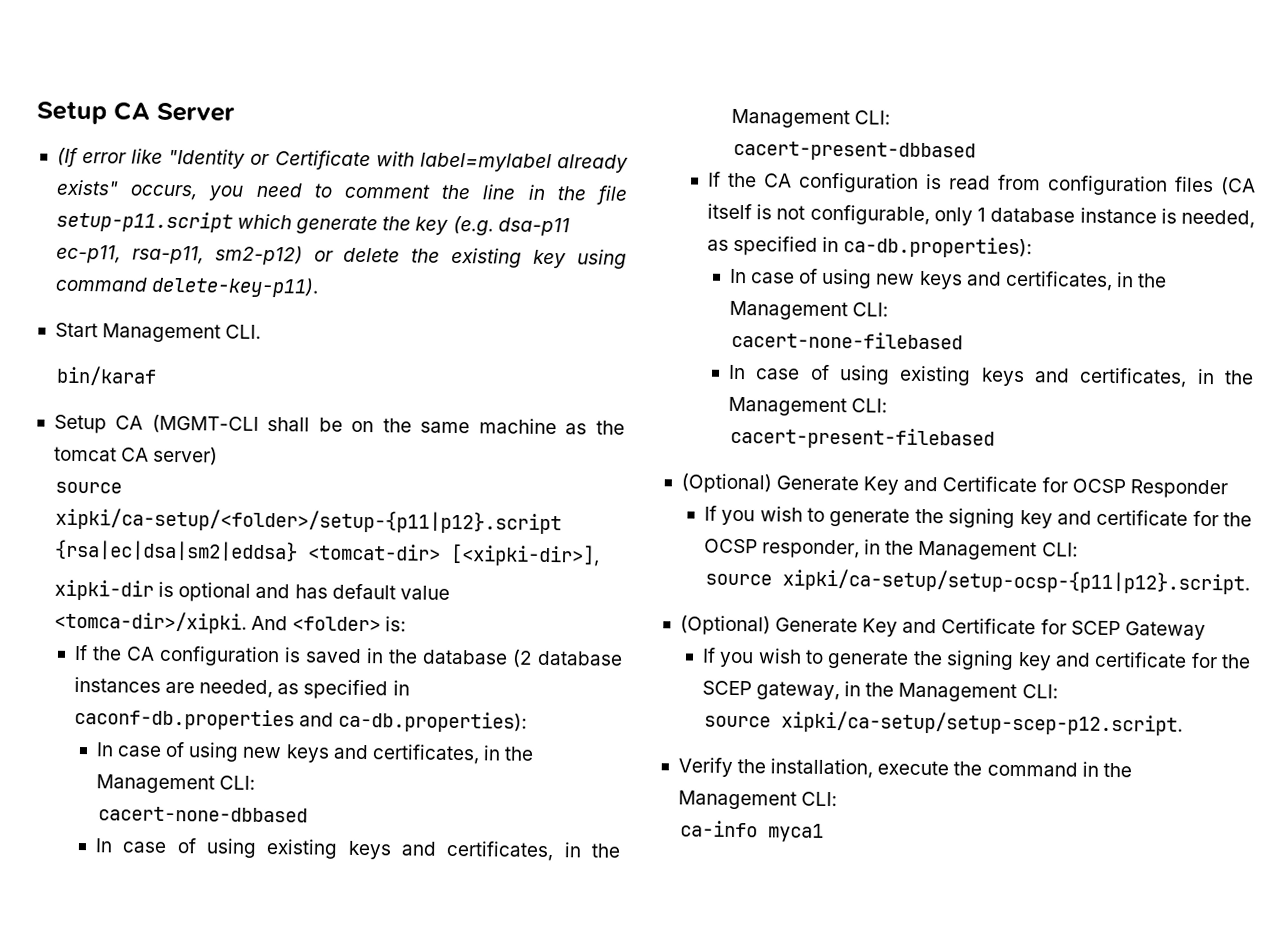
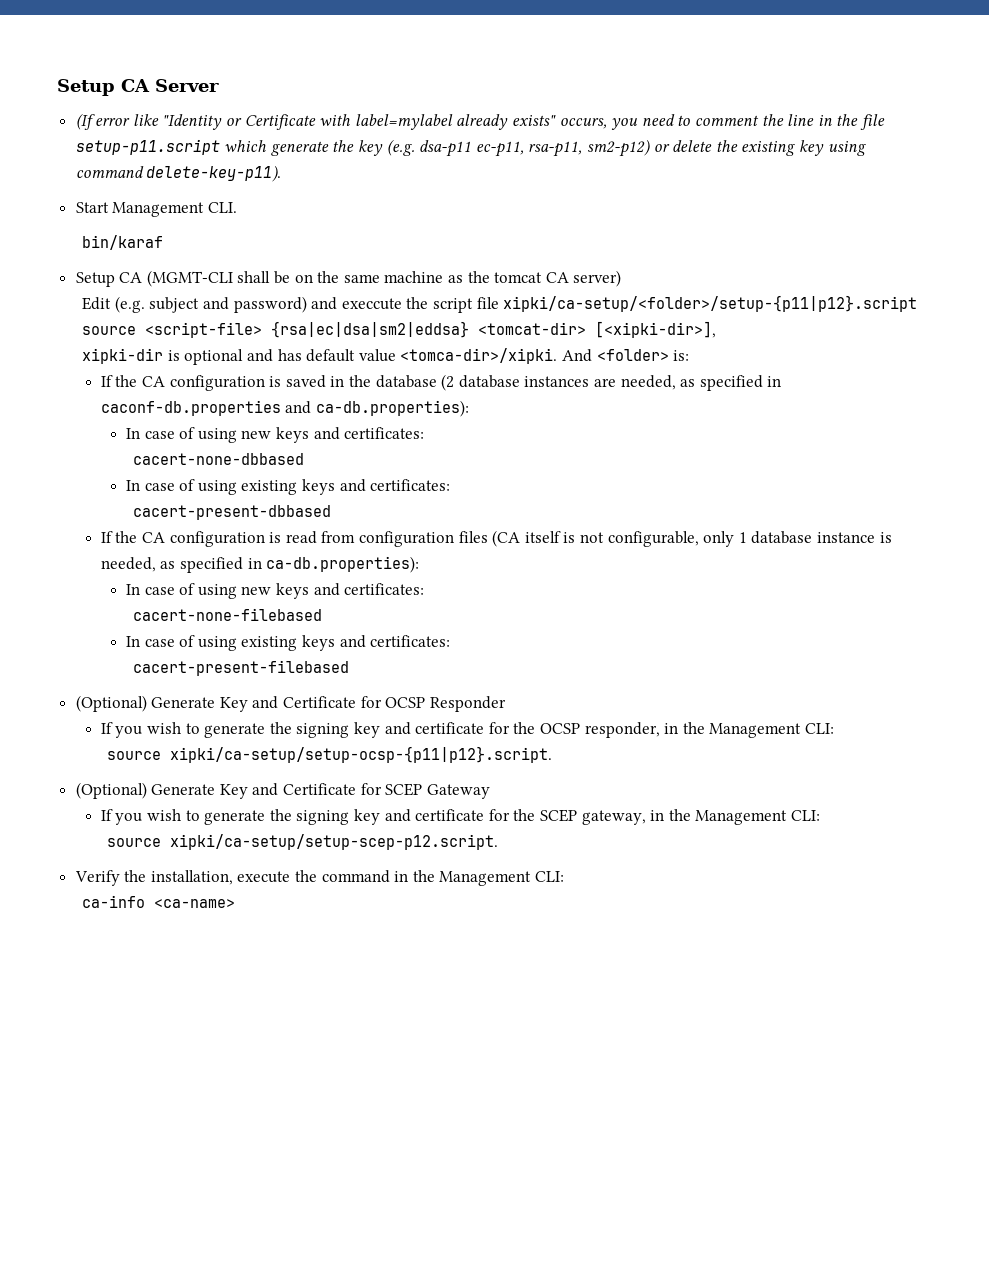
- source xipki/ca-setup/<folder>/setup-{p11|p12}.script {rsa|ec|dsa|sm2|eddsa} <tomcat-dir> [<xipki-dir>],
+ Edit (e.g. subject and password) and execcute the script file xipki/ca-setup/<folder>/setup-{p11|p12}.script source <script-file> {rsa|ec|dsa|sm2|eddsa} <tomcat-dir> [<xipki-dir>],
  If the CA configuration is saved in the database (2 database instances are needed, as specified in caconf-db.properties and ca-db.properties):
- In case of using new keys and certificates, in the Management CLI:
+ In case of using new keys and certificates:
  cacert-none-dbbased
- In case of using existing keys and certificates, in the Management CLI:
+ In case of using existing keys and certificates:
  If the CA configuration is read from configuration files (CA itself is not configurable, only 1 database instance is needed, as specified in ca-db.properties):
- In case of using new keys and certificates, in the Management CLI:
+ In case of using new keys and certificates:
  cacert-none-filebased
- In case of using existing keys and certificates, in the Management CLI:
+ In case of using existing keys and certificates:
- ca-info myca1
+ ca-info <ca-name>

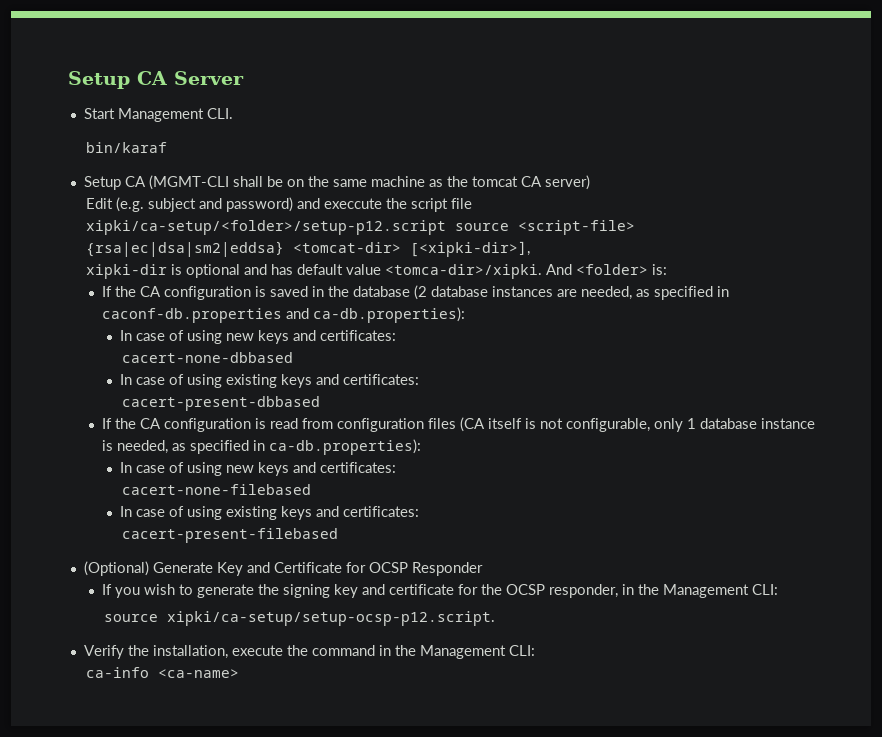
- (If error like "Identity or Certificate with label=mylabel already exists" occurs, you need to comment the line in the file setup-p11.script which generate the key (e.g. dsa-p11 ec-p11, rsa-p11, sm2-p12) or delete the existing key using command delete-key-p11).
- Edit (e.g. subject and password) and execcute the script file xipki/ca-setup/<folder>/setup-{p11|p12}.script source <script-file> {rsa|ec|dsa|sm2|eddsa} <tomcat-dir> [<xipki-dir>],
+ Edit (e.g. subject and password) and execcute the script file xipki/ca-setup/<folder>/setup-p12.script source <script-file> {rsa|ec|dsa|sm2|eddsa} <tomcat-dir> [<xipki-dir>],
- source xipki/ca-setup/setup-ocsp-{p11|p12}.script.
- (Optional) Generate Key and Certificate for SCEP Gateway
- If you wish to generate the signing key and certificate for the SCEP gateway, in the Management CLI:
- source xipki/ca-setup/setup-scep-p12.script.
+ source xipki/ca-setup/setup-ocsp-p12.script.

